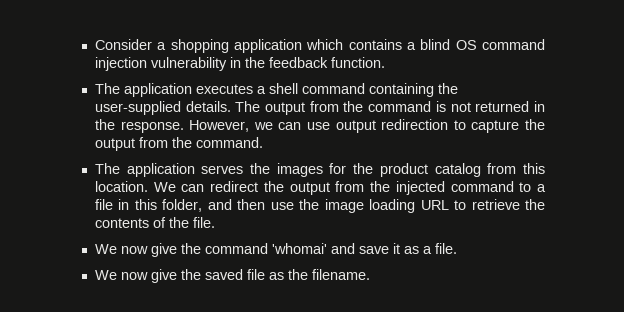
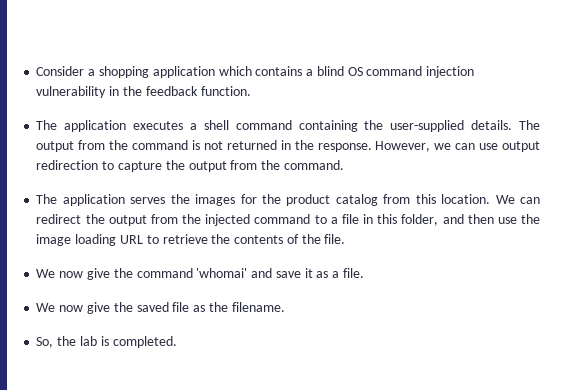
+ So, the lab is completed.

